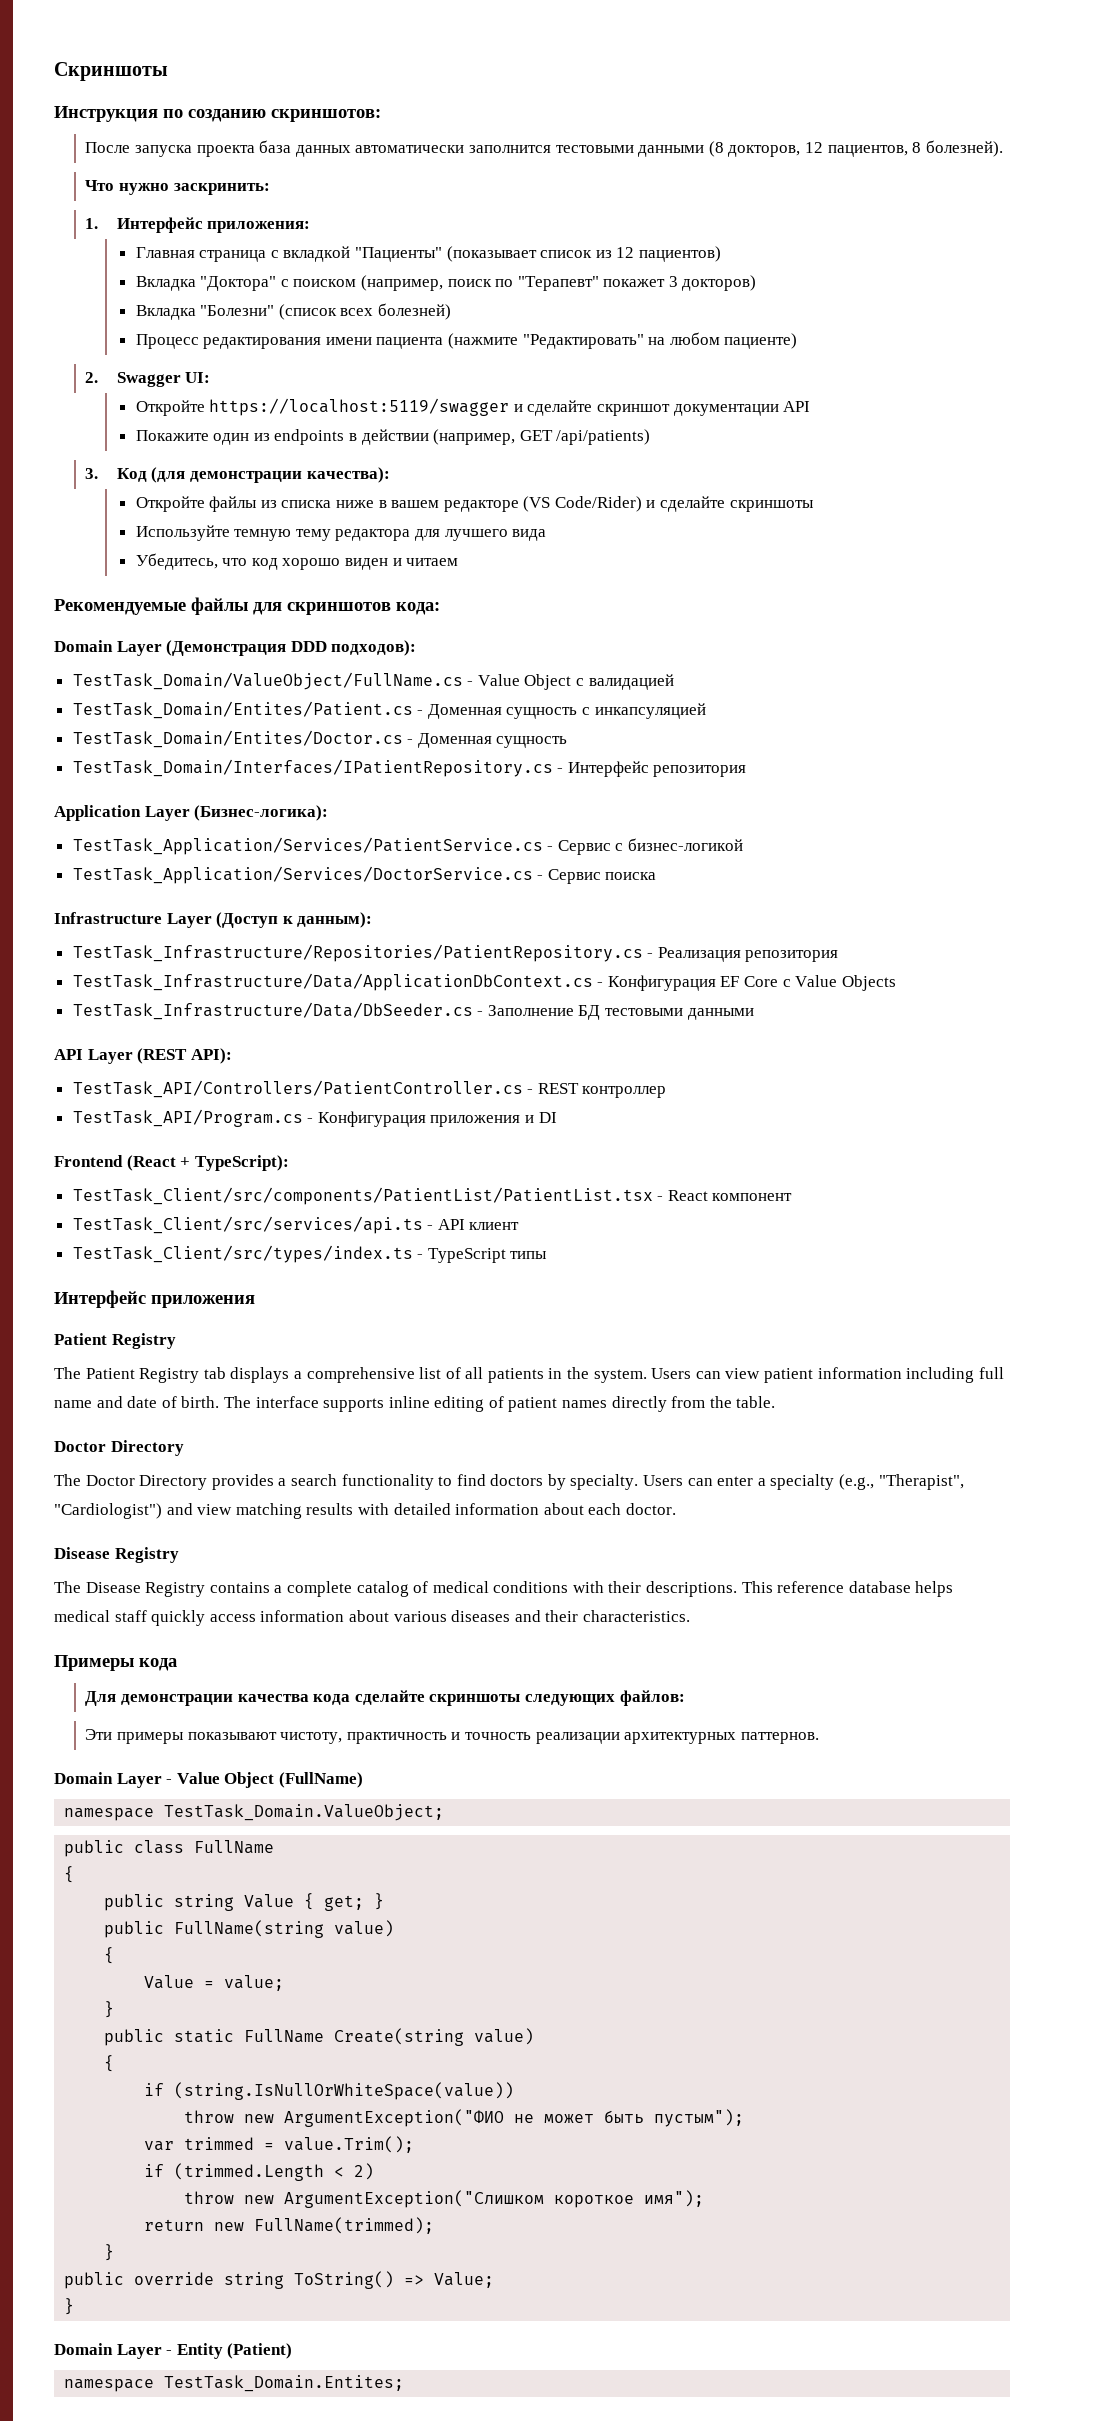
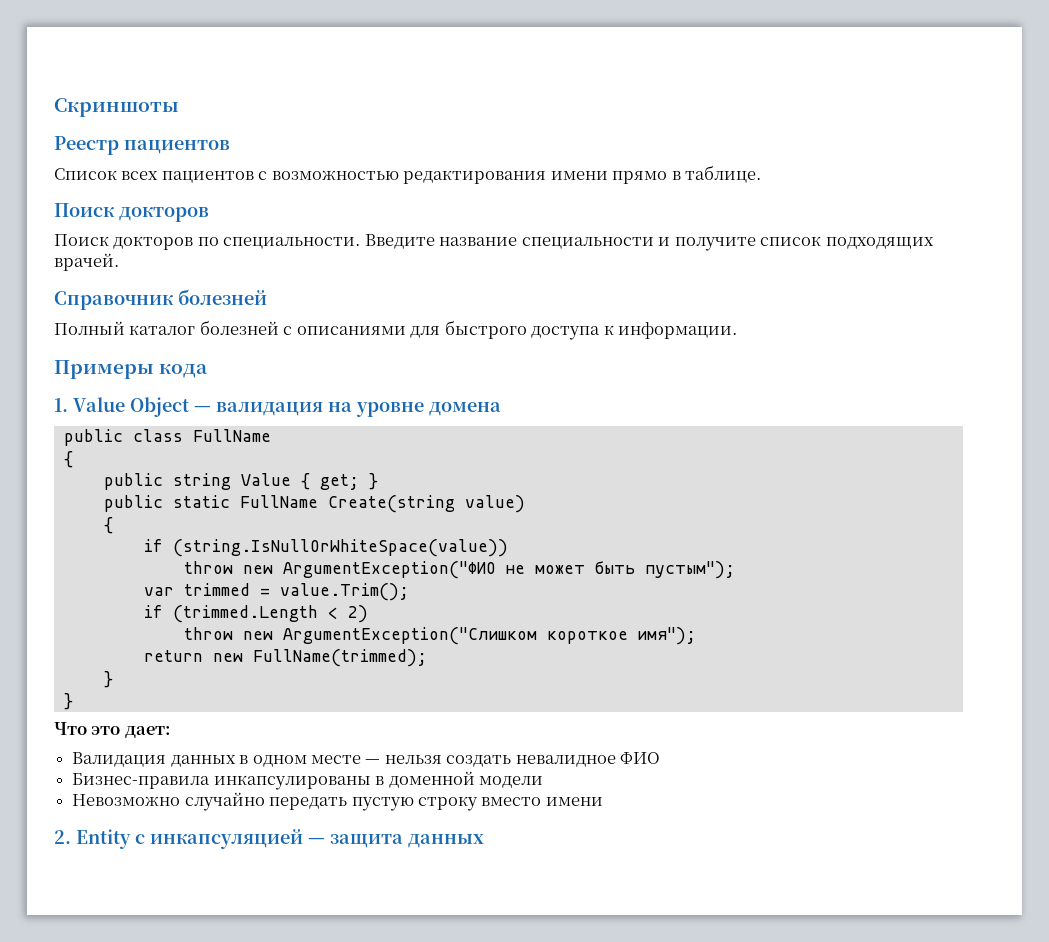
- Инструкция по созданию скриншотов:
- После запуска проекта база данных автоматически заполнится тестовыми данными (8 докторов, 12 пациентов, 8 болезней).
- Что нужно заскринить:
- 1. Интерфейс приложения:
- Главная страница с вкладкой "Пациенты" (показывает список из 12 пациентов)
- Вкладка "Доктора" с поиском (например, поиск по "Терапевт" покажет 3 докторов)
- Вкладка "Болезни" (список всех болезней)
- Процесс редактирования имени пациента (нажмите "Редактировать" на любом пациенте)
- 2. Swagger UI:
- Откройте https://localhost:5119/swagger и сделайте скриншот документации API
- Покажите один из endpoints в действии (например, GET /api/patients)
- 3. Код (для демонстрации качества):
- Откройте файлы из списка ниже в вашем редакторе (VS Code/Rider) и сделайте скриншоты
- Используйте темную тему редактора для лучшего вида
- Убедитесь, что код хорошо виден и читаем
- Рекомендуемые файлы для скриншотов кода:
- Domain Layer (Демонстрация DDD подходов):
- TestTask_Domain/ValueObject/FullName.cs - Value Object с валидацией
- TestTask_Domain/Entites/Patient.cs - Доменная сущность с инкапсуляцией
- TestTask_Domain/Entites/Doctor.cs - Доменная сущность
- TestTask_Domain/Interfaces/IPatientRepository.cs - Интерфейс репозитория
- Application Layer (Бизнес-логика):
- TestTask_Application/Services/PatientService.cs - Сервис с бизнес-логикой
- TestTask_Application/Services/DoctorService.cs - Сервис поиска
- Infrastructure Layer (Доступ к данным):
- TestTask_Infrastructure/Repositories/PatientRepository.cs - Реализация репозитория
- TestTask_Infrastructure/Data/ApplicationDbContext.cs - Конфигурация EF Core с Value Objects
- TestTask_Infrastructure/Data/DbSeeder.cs - Заполнение БД тестовыми данными
- API Layer (REST API):
- TestTask_API/Controllers/PatientController.cs - REST контроллер
- TestTask_API/Program.cs - Конфигурация приложения и DI
- Frontend (React + TypeScript):
- TestTask_Client/src/components/PatientList/PatientList.tsx - React компонент
- TestTask_Client/src/services/api.ts - API клиент
- TestTask_Client/src/types/index.ts - TypeScript типы
- Интерфейс приложения
- Patient Registry
- The Patient Registry tab displays a comprehensive list of all patients in the system. Users can view patient information including full name and date of birth. The interface supports inline editing of patient names directly from the table.
- Doctor Directory
- The Doctor Directory provides a search functionality to find doctors by specialty. Users can enter a specialty (e.g., "Therapist", "Cardiologist") and view matching results with detailed information about each doctor.
- Disease Registry
- The Disease Registry contains a complete catalog of medical conditions with their descriptions. This reference database helps medical staff quickly access information about various diseases and their characteristics.
+ Реестр пациентов
+ Список всех пациентов с возможностью редактирования имени прямо в таблице.
+ Поиск докторов
+ Поиск докторов по специальности. Введите название специальности и получите список подходящих врачей.
+ Справочник болезней
+ Полный каталог болезней с описаниями для быстрого доступа к информации.
  Примеры кода
- Для демонстрации качества кода сделайте скриншоты следующих файлов:
- Эти примеры показывают чистоту, практичность и точность реализации архитектурных паттернов.
- Domain Layer - Value Object (FullName)
- namespace TestTask_Domain.ValueObject;
+ 1. Value Object — валидация на уровне домена
- public FullName(string value)
- {
- Value = value;
- }
  return new FullName(trimmed);
  }
- public override string ToString() => Value;
  }
- Domain Layer - Entity (Patient)
- namespace TestTask_Domain.Entites;
+ Что это дает:
+ Валидация данных в одном месте — нельзя создать невалидное ФИО
+ Бизнес-правила инкапсулированы в доменной модели
+ Невозможно случайно передать пустую строку вместо имени
+ 2. Entity с инкапсуляцией — защита данных

